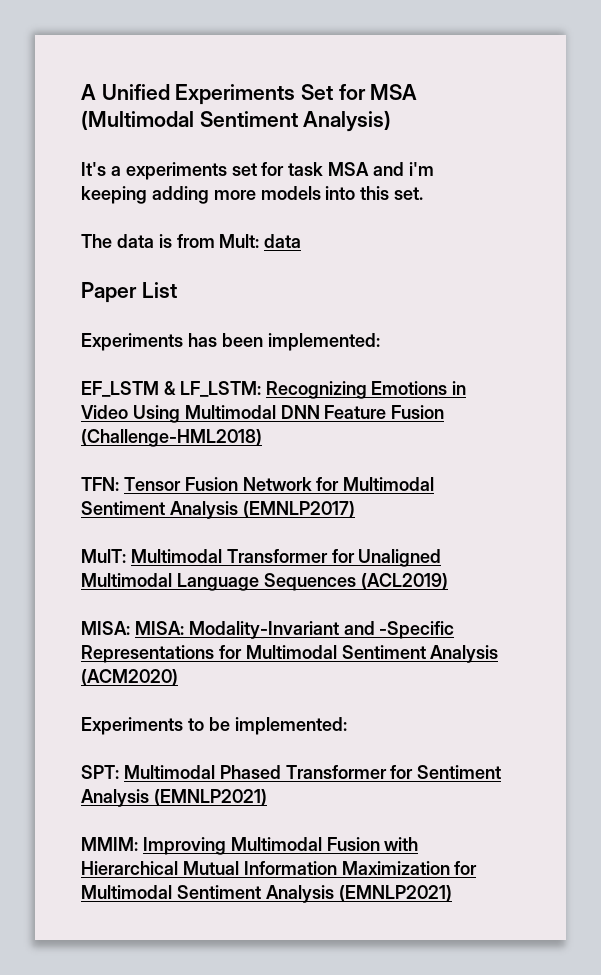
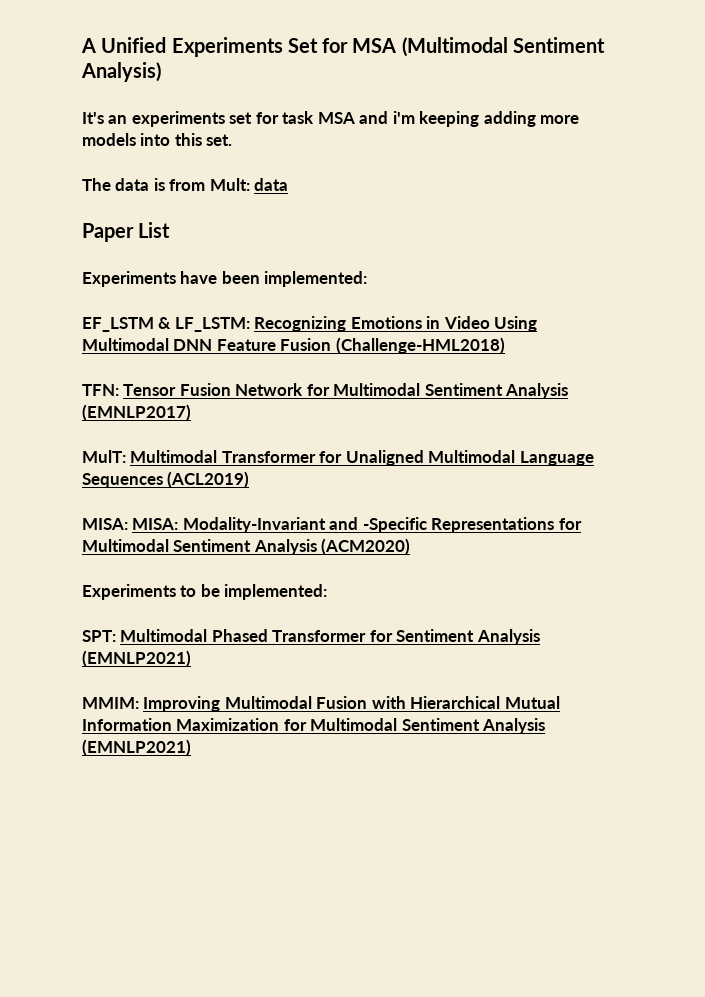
- It's a experiments set for task MSA and i'm keeping adding more models into this set.
+ It's an experiments set for task MSA and i'm keeping adding more models into this set.
- Experiments has been implemented:
+ Experiments have been implemented:

